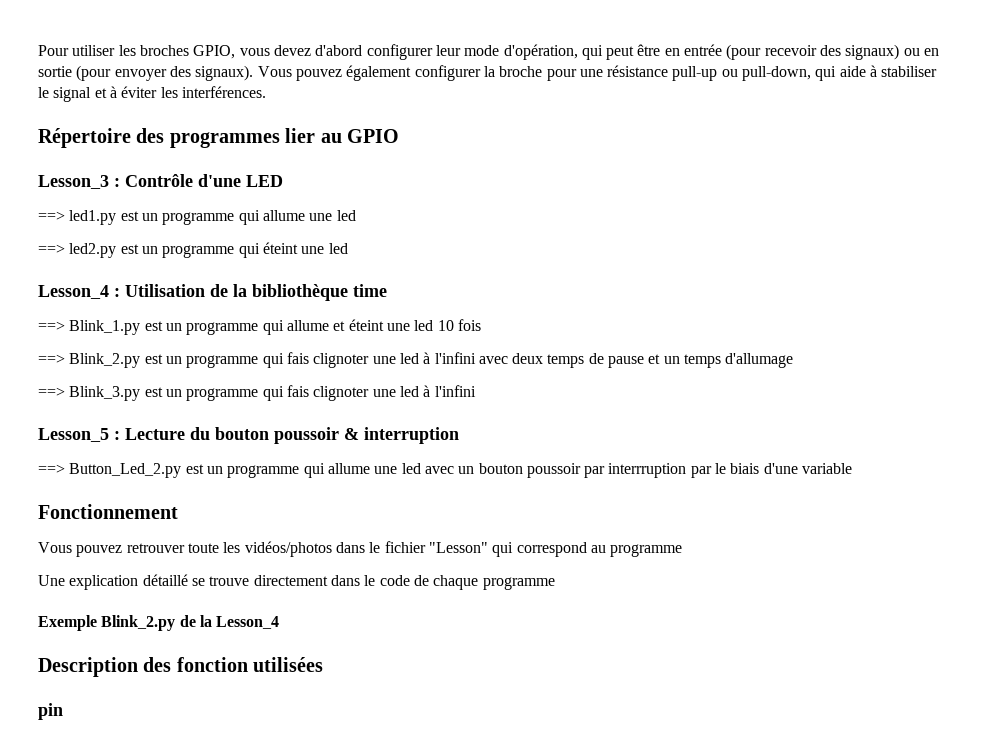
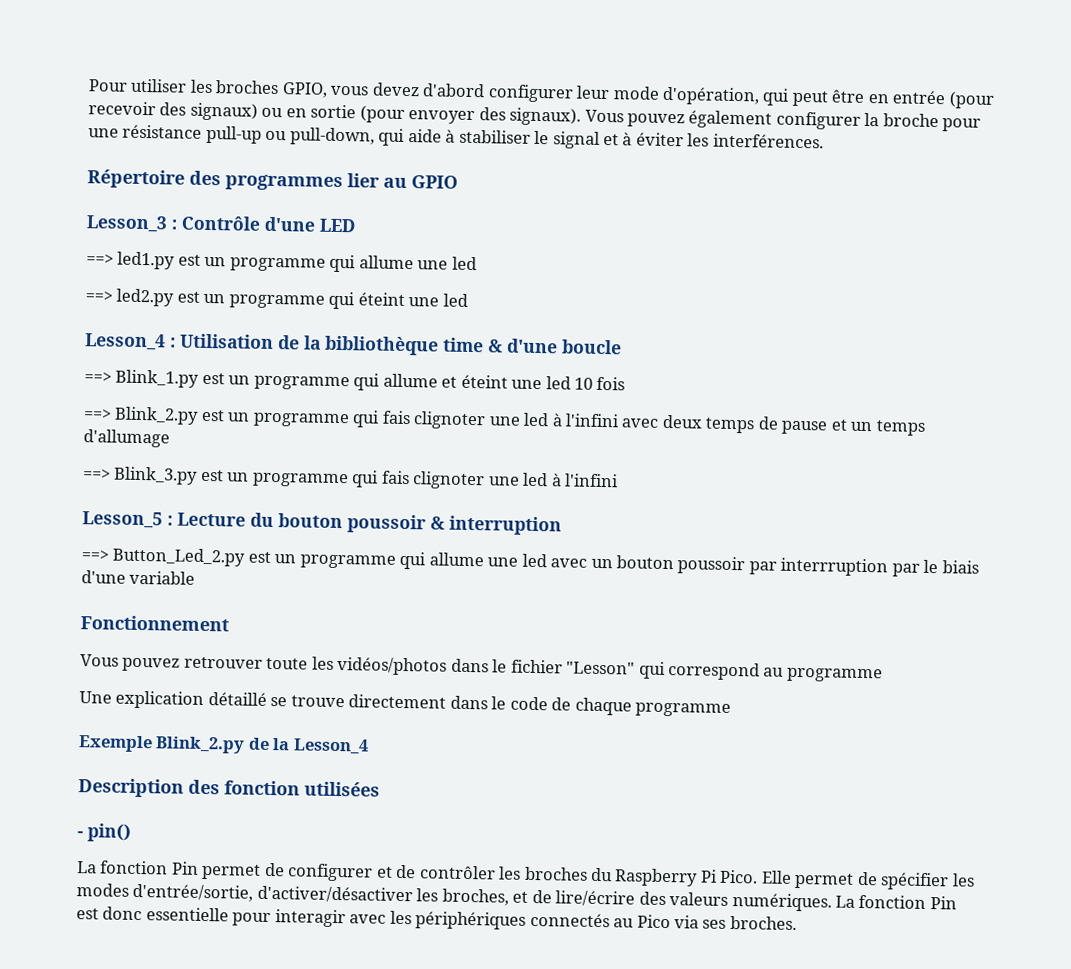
- Lesson_4 : Utilisation de la bibliothèque time
+ Lesson_4 : Utilisation de la bibliothèque time & d'une boucle
- pin
+ - pin()
+ La fonction Pin permet de configurer et de contrôler les broches du Raspberry Pi Pico. Elle permet de spécifier les modes d'entrée/sortie, d'activer/désactiver les broches, et de lire/écrire des valeurs numériques. La fonction Pin est donc essentielle pour interagir avec les périphériques connectés au Pico via ses broches.

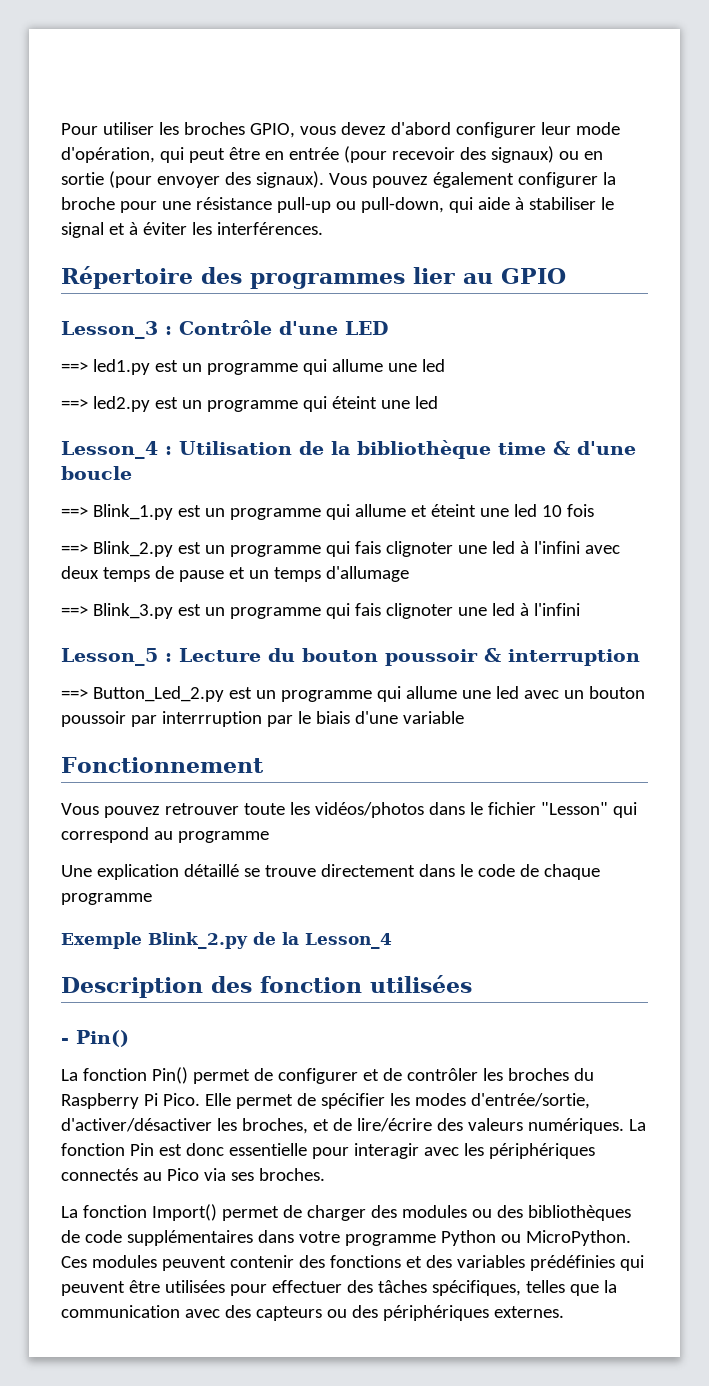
- - pin()
- La fonction Pin permet de configurer et de contrôler les broches du Raspberry Pi Pico.
+ - Pin()
+ La fonction Pin() permet de configurer et de contrôler les broches du Raspberry Pi Pico.
+ La fonction Import() permet de charger des modules ou des bibliothèques de code supplémentaires dans votre programme Python ou MicroPython. Ces modules peuvent contenir des fonctions et des variables prédéfinies qui peuvent être utilisées pour effectuer des tâches spécifiques, telles que la communication avec des capteurs ou des périphériques externes.

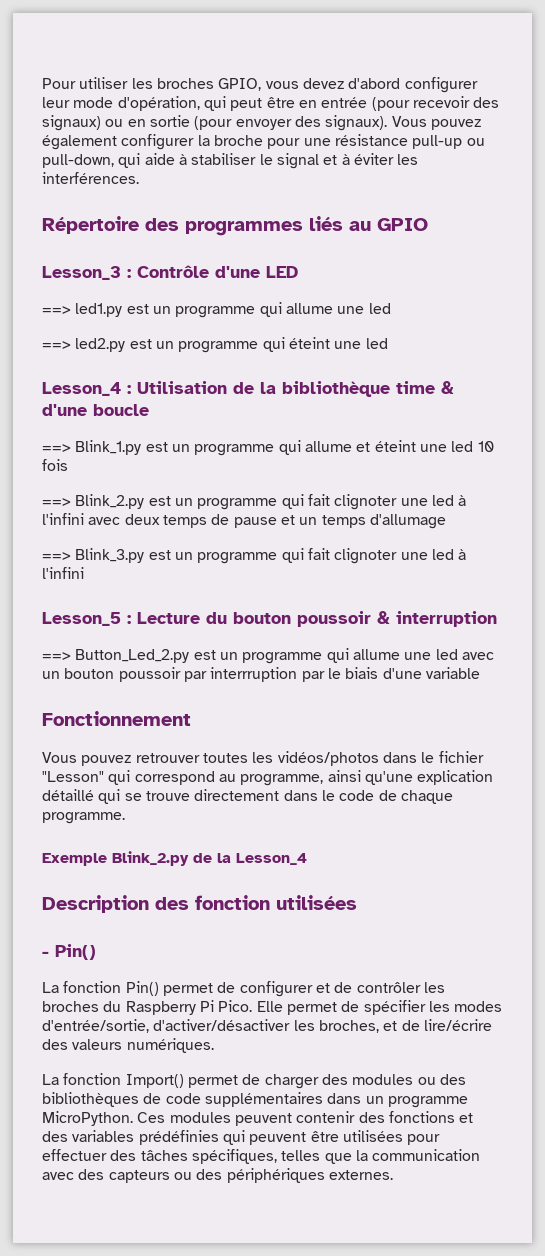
- Répertoire des programmes lier au GPIO
+ Répertoire des programmes liés au GPIO
- ==> Blink_2.py est un programme qui fais clignoter une led à l'infini avec deux temps de pause et un temps d'allumage
+ ==> Blink_2.py est un programme qui fait clignoter une led à l'infini avec deux temps de pause et un temps d'allumage
- ==> Blink_3.py est un programme qui fais clignoter une led à l'infini
+ ==> Blink_3.py est un programme qui fait clignoter une led à l'infini
- Vous pouvez retrouver toute les vidéos/photos dans le fichier "Lesson" qui correspond au programme
- Une explication détaillé se trouve directement dans le code de chaque programme
+ Vous pouvez retrouver toutes les vidéos/photos dans le fichier "Lesson" qui correspond au programme, ainsi qu'une explication détaillé qui se trouve directement dans le code de chaque programme.
- La fonction Pin est donc essentielle pour interagir avec les périphériques connectés au Pico via ses broches.
- La fonction Import() permet de charger des modules ou des bibliothèques de code supplémentaires dans votre programme Python ou MicroPython.
+ La fonction Import() permet de charger des modules ou des bibliothèques de code supplémentaires dans un programme MicroPython.

